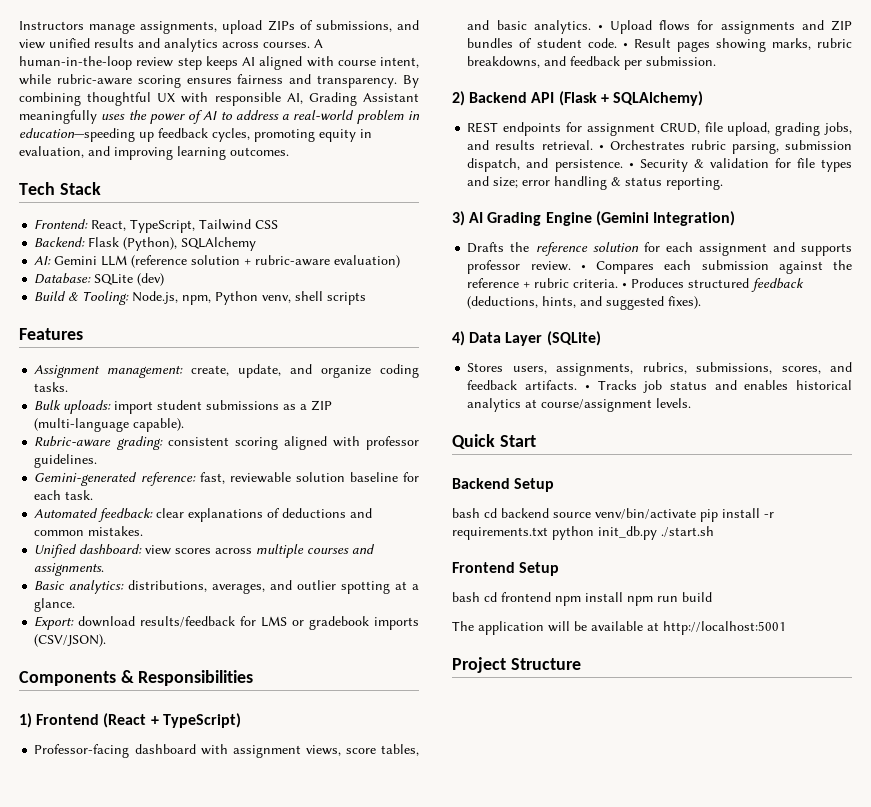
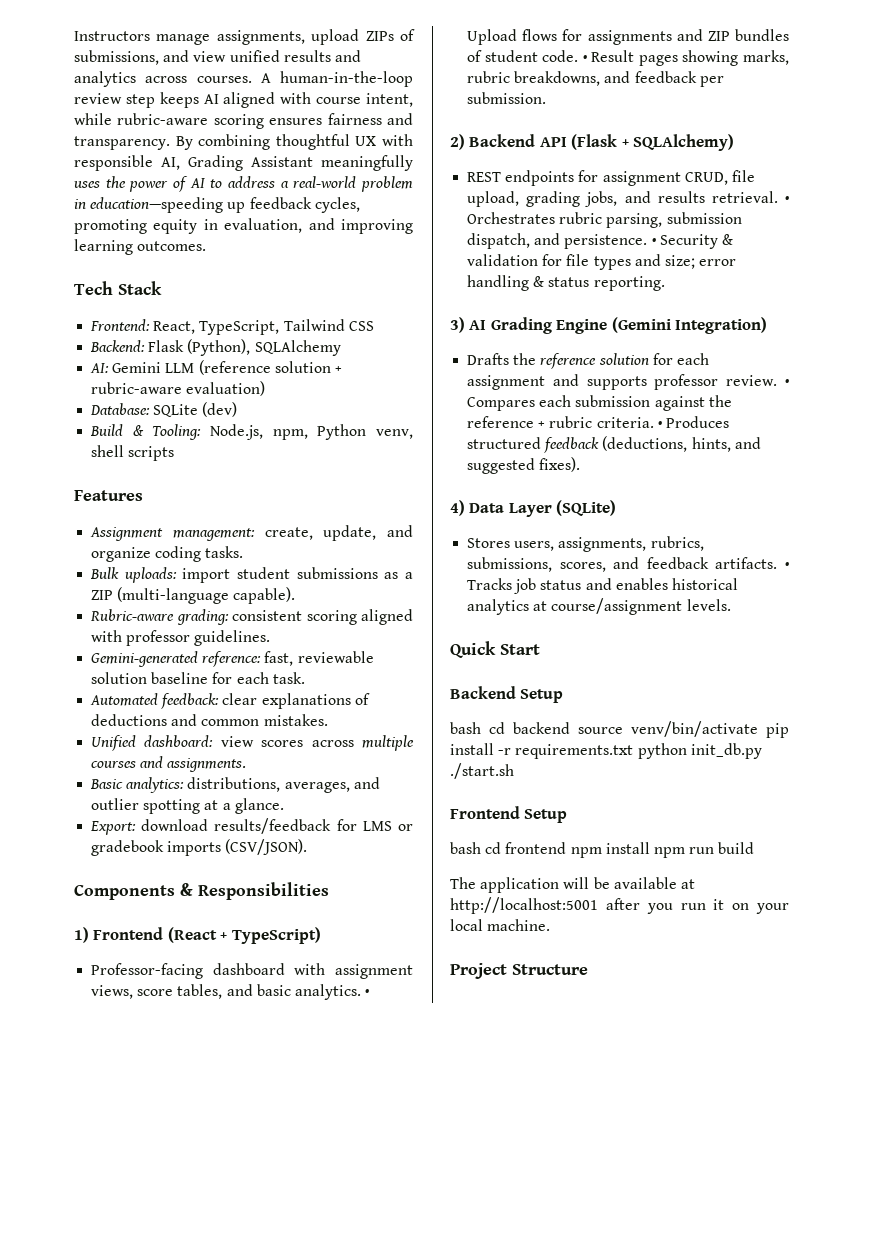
- The application will be available at http://localhost:5001
+ The application will be available at http://localhost:5001 after you run it on your local machine.

